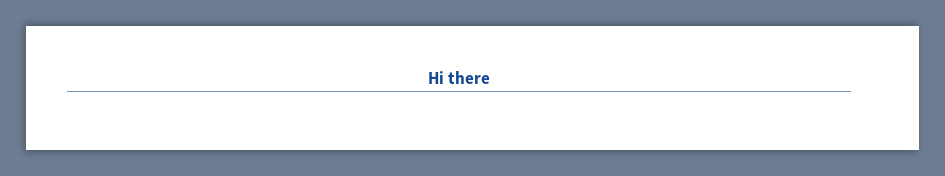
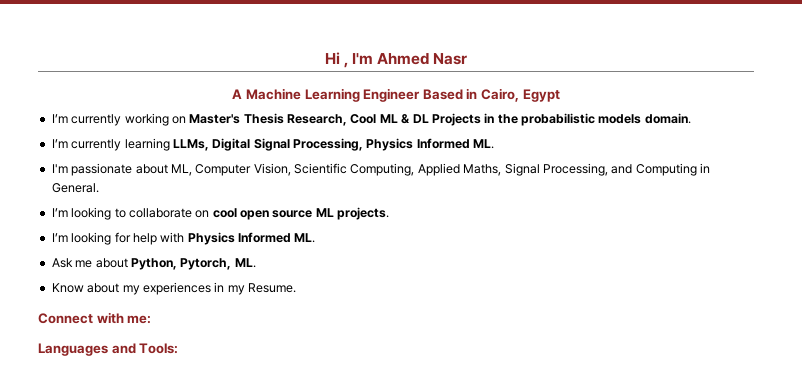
- Hi there
+ Hi , I'm Ahmed Nasr
+ A Machine Learning Engineer Based in Cairo, Egypt
+ I’m currently working on Master's Thesis Research, Cool ML & DL Projects in the probabilistic models domain.
+ I’m currently learning LLMs, Digital Signal Processing, Physics Informed ML.
+ I'm passionate about ML, Computer Vision, Scientific Computing, Applied Maths, Signal Processing, and Computing in General.
+ I’m looking to collaborate on cool open source ML projects.
+ I’m looking for help with Physics Informed ML.
+ Ask me about Python, Pytorch, ML.
+ Know about my experiences in my Resume.
+ Connect with me:
+ Languages and Tools:

